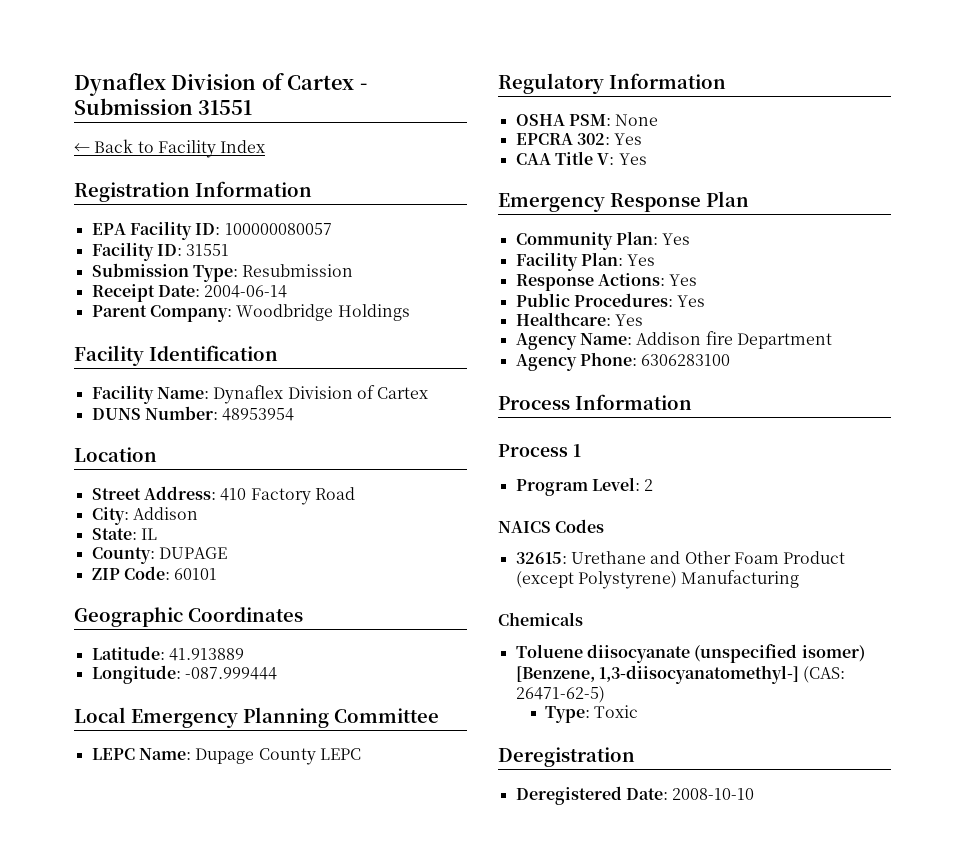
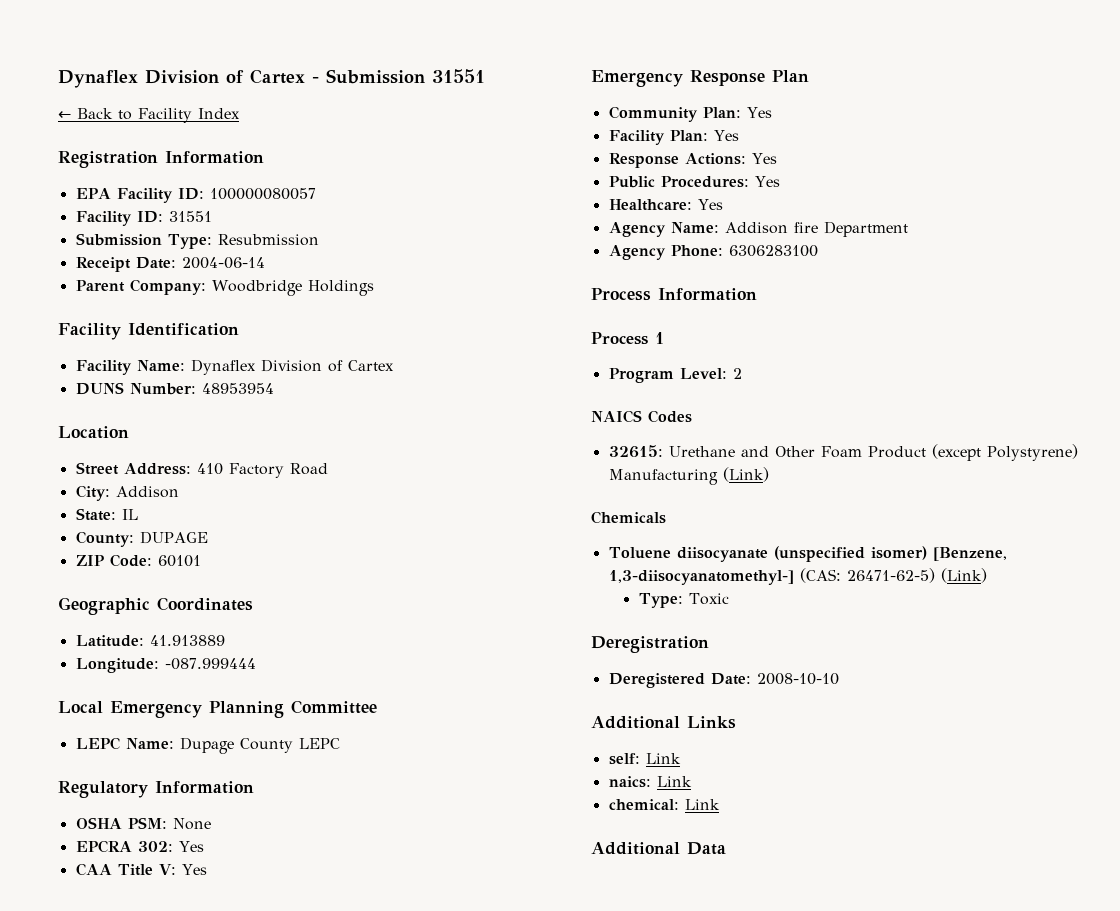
- 32615: Urethane and Other Foam Product (except Polystyrene) Manufacturing
+ 32615: Urethane and Other Foam Product (except Polystyrene) Manufacturing (Link)
- Toluene diisocyanate (unspecified isomer) [Benzene, 1,3-diisocyanatomethyl-] (CAS: 26471-62-5)
+ Toluene diisocyanate (unspecified isomer) [Benzene, 1,3-diisocyanatomethyl-] (CAS: 26471-62-5) (Link)
+ Additional Links
+ self: Link
+ naics: Link
+ chemical: Link
+ Additional Data

